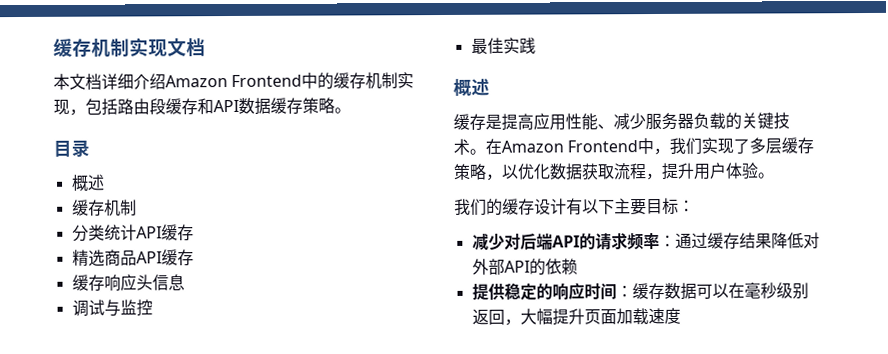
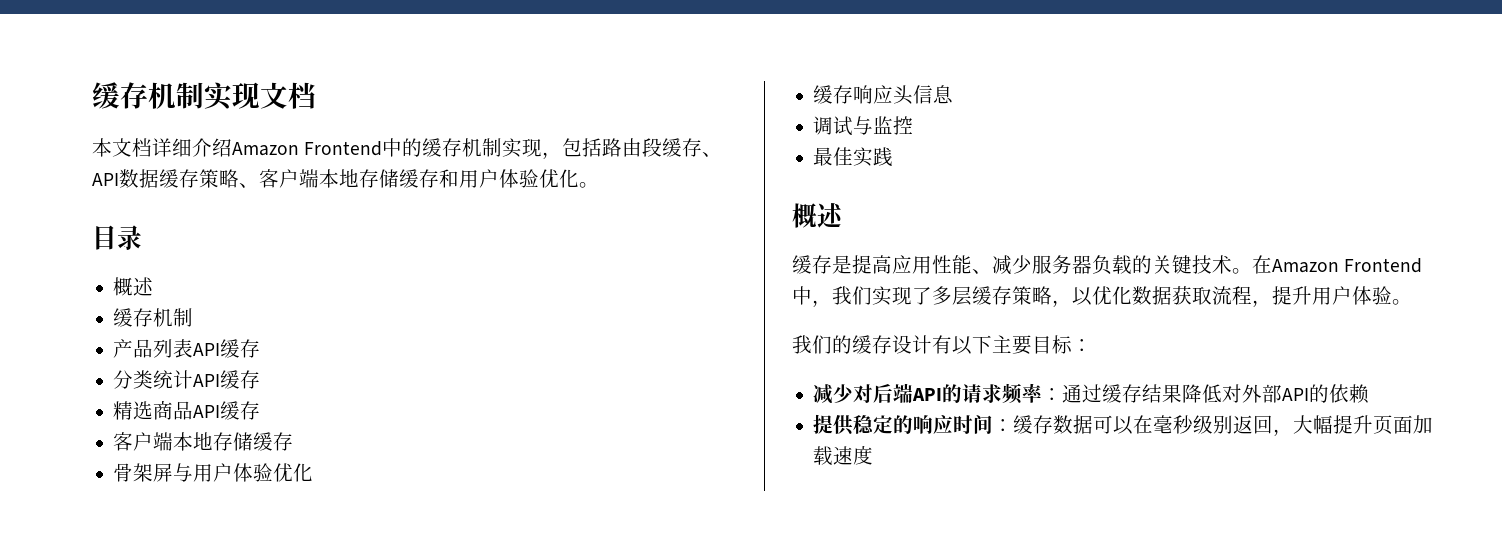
- 本文档详细介绍Amazon Frontend中的缓存机制实现，包括路由段缓存和API数据缓存策略。
+ 本文档详细介绍Amazon Frontend中的缓存机制实现，包括路由段缓存、API数据缓存策略、客户端本地存储缓存和用户体验优化。
+ 产品列表API缓存
  精选商品API缓存
+ 客户端本地存储缓存
+ 骨架屏与用户体验优化

